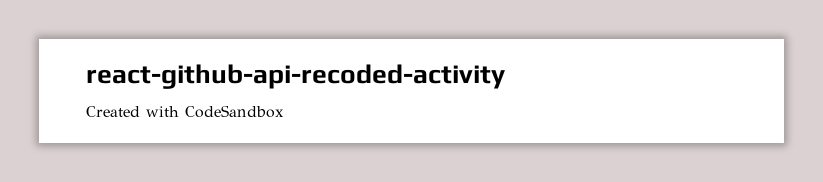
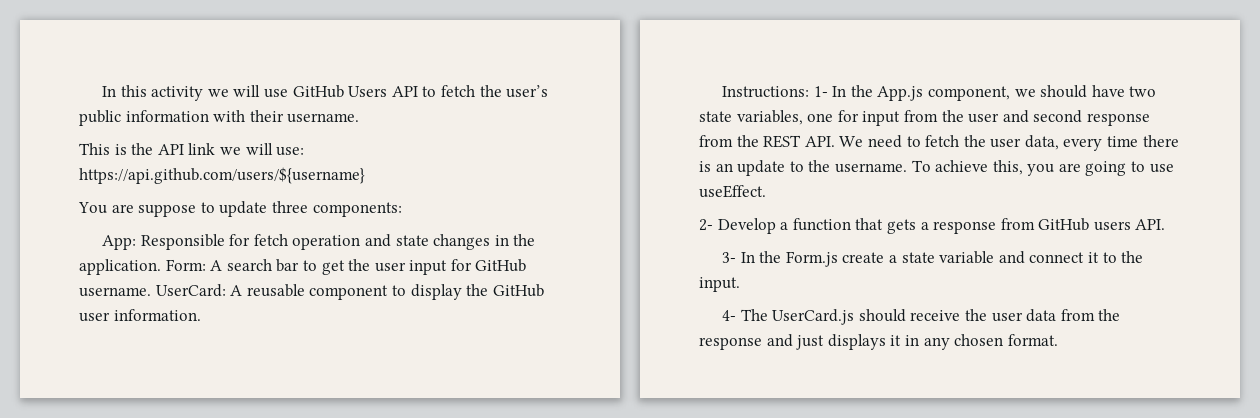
- react-github-api-recoded-activity
- Created with CodeSandbox
+ In this activity we will use GitHub Users API to fetch the user’s public information with their username.
+ This is the API link we will use: https://api.github.com/users/${username}
+ You are suppose to update three components:
+ App: Responsible for fetch operation and state changes in the application. Form: A search bar to get the user input for GitHub username. UserCard: A reusable component to display the GitHub user information.
+ Instructions: 1- In the App.js component, we should have two state variables, one for input from the user and second response from the REST API. We need to fetch the user data, every time there is an update to the username. To achieve this, you are going to use useEffect.
+ 2- Develop a function that gets a response from GitHub users API.
+ 3- In the Form.js create a state variable and connect it to the input.
+ 4- The UserCard.js should receive the user data from the response and just displays it in any chosen format.

